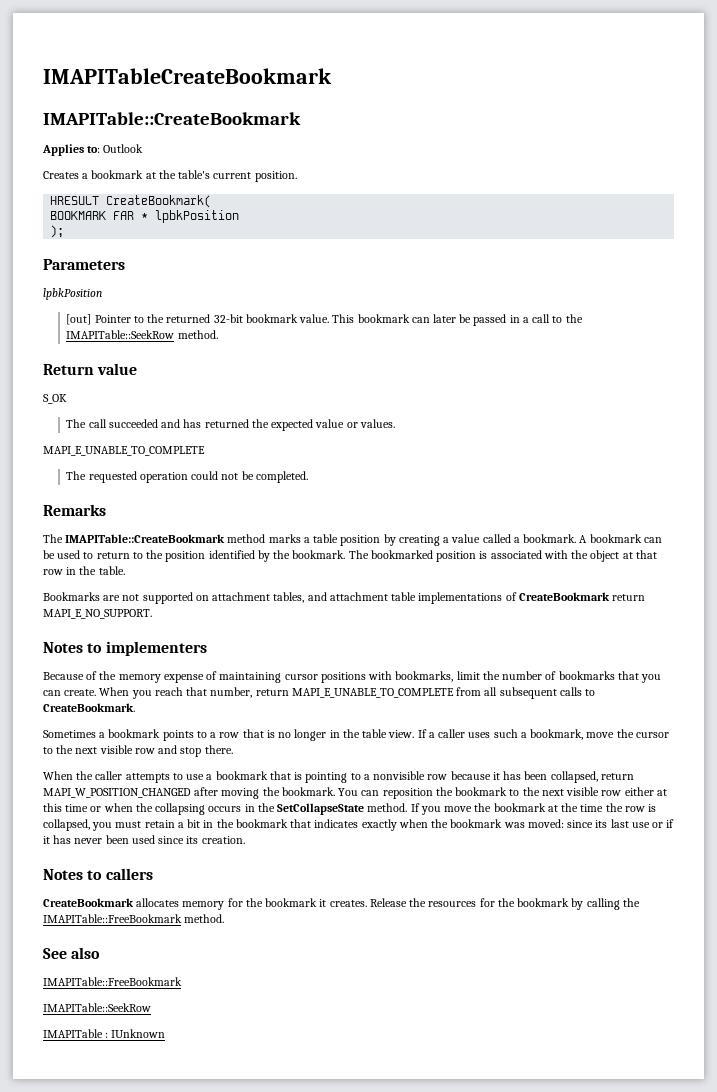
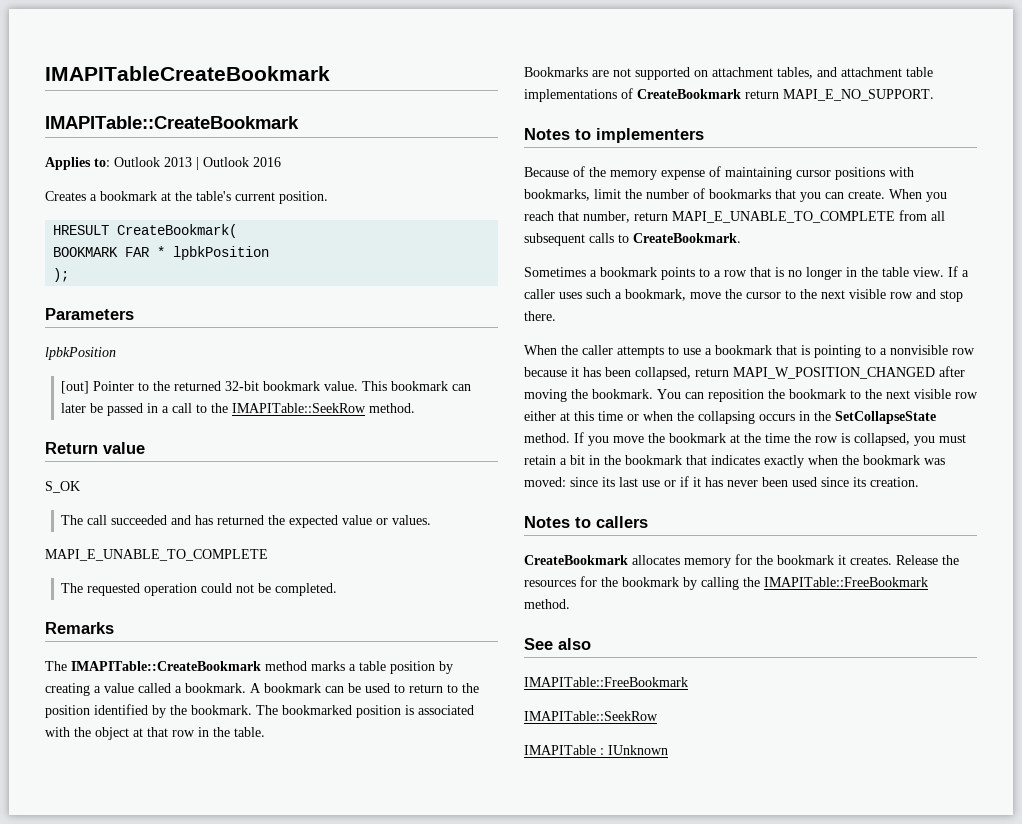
- Applies to: Outlook
+ Applies to: Outlook 2013 | Outlook 2016

